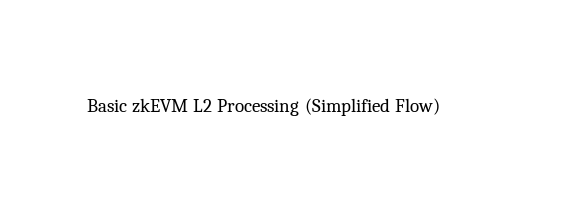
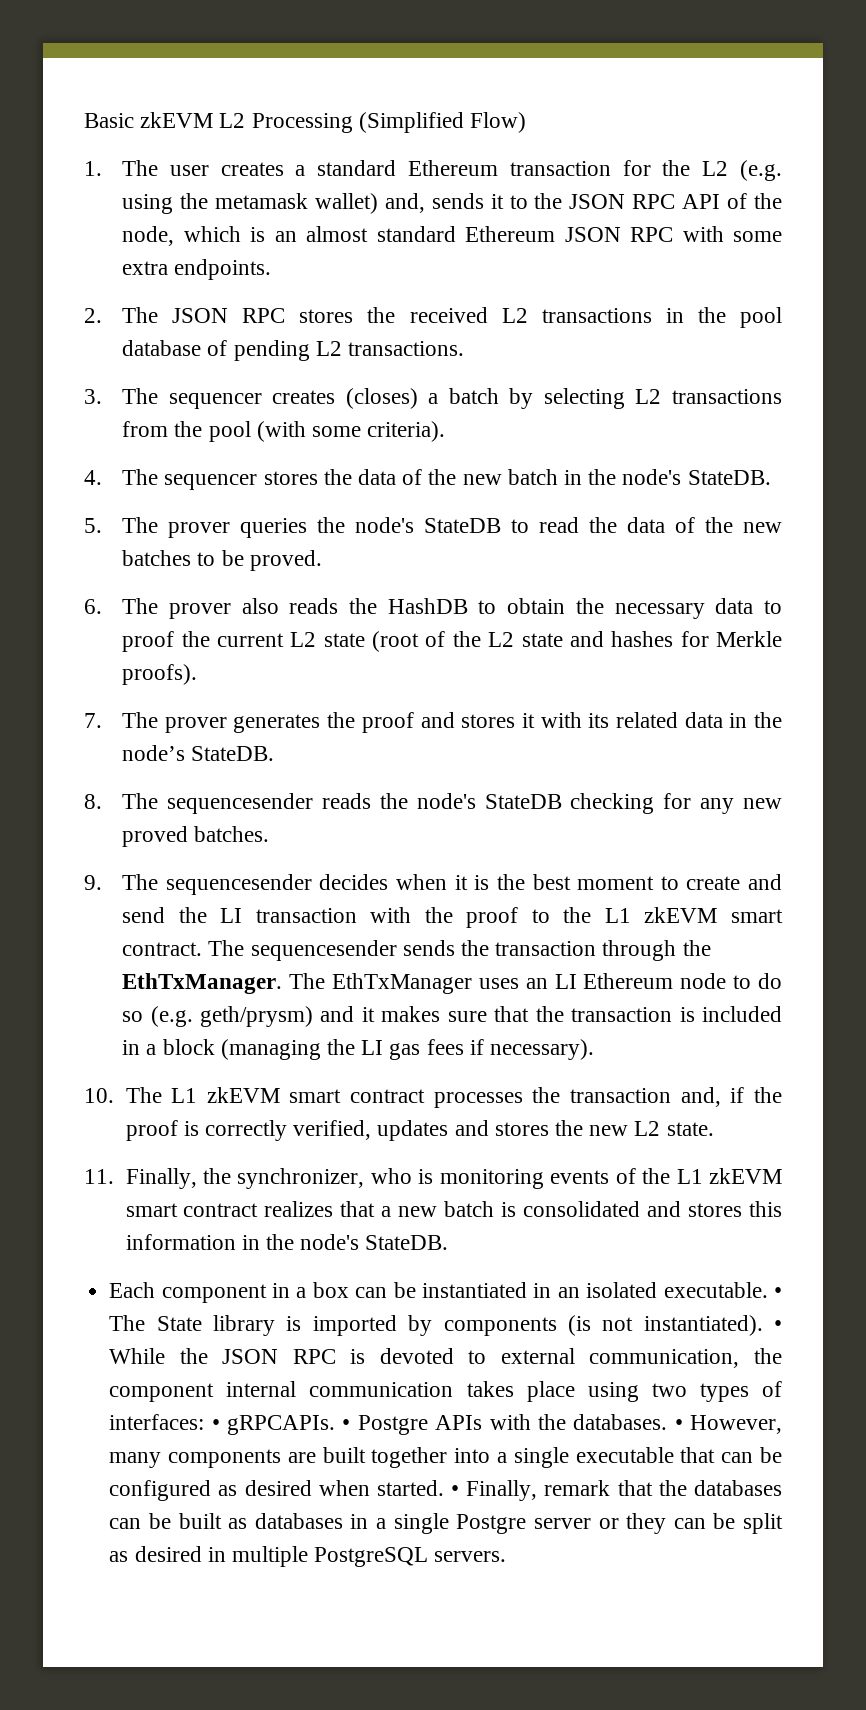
+ 1. The user creates a standard Ethereum transaction for the L2 (e.g. using the metamask wallet) and, sends it to the JSON RPC API of the node, which is an almost standard Ethereum JSON RPC with some extra endpoints.
+ 2. The JSON RPC stores the received L2 transactions in the pool database of pending L2 transactions.
+ 3. The sequencer creates (closes) a batch by selecting L2 transactions from the pool (with some criteria).
+ 4. The sequencer stores the data of the new batch in the node's StateDB.
+ 5. The prover queries the node's StateDB to read the data of the new batches to be proved.
+ 6. The prover also reads the HashDB to obtain the necessary data to proof the current L2 state (root of the L2 state and hashes for Merkle proofs).
+ 7. The prover generates the proof and stores it with its related data in the node’s StateDB.
+ 8. The sequencesender reads the node's StateDB checking for any new proved batches.
+ 9. The sequencesender decides when it is the best moment to create and send the LI transaction with the proof to the L1 zkEVM smart contract. The sequencesender sends the transaction through the EthTxManager. The EthTxManager uses an LI Ethereum node to do so (e.g. geth/prysm) and it makes sure that the transaction is included in a block (managing the LI gas fees if necessary).
+ 10. The L1 zkEVM smart contract processes the transaction and, if the proof is correctly verified, updates and stores the new L2 state.
+ 11. Finally, the synchronizer, who is monitoring events of the L1 zkEVM smart contract realizes that a new batch is consolidated and stores this information in the node's StateDB.
+ Each component in a box can be instantiated in an isolated executable. • The State library is imported by components (is not instantiated). • While the JSON RPC is devoted to external communication, the component internal communication takes place using two types of interfaces: • gRPCAPIs. • Postgre APIs with the databases. • However, many components are built together into a single executable that can be configured as desired when started. • Finally, remark that the databases can be built as databases in a single Postgre server or they can be split as desired in multiple PostgreSQL servers.

